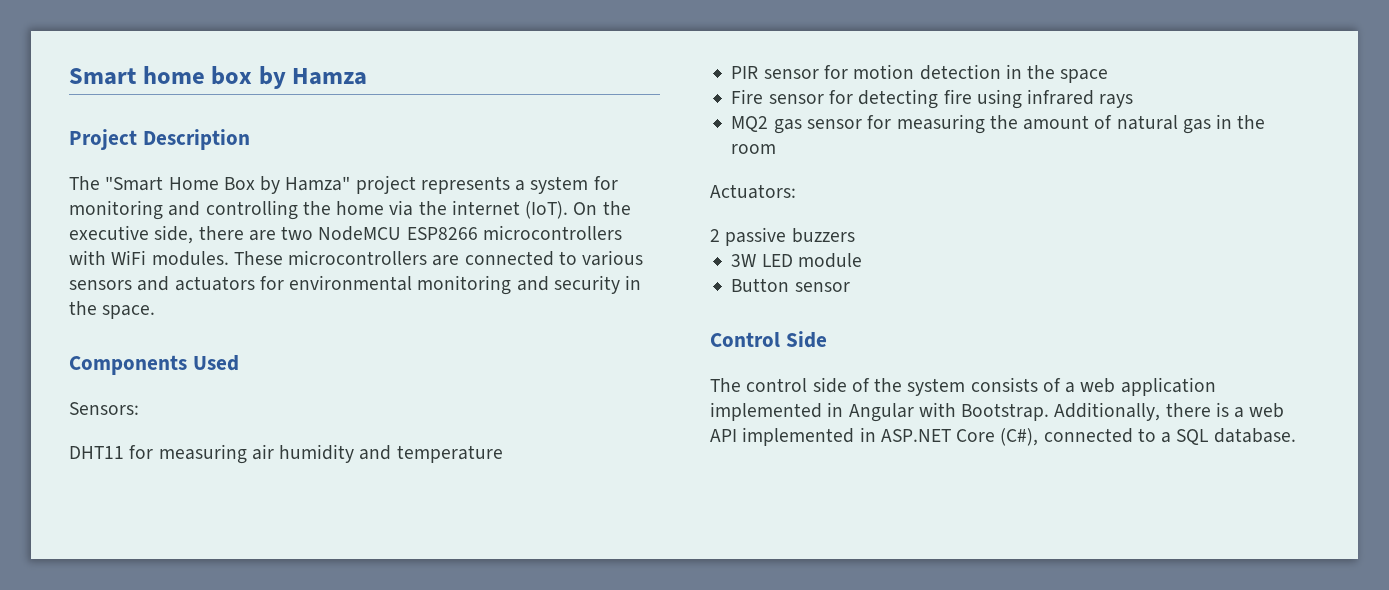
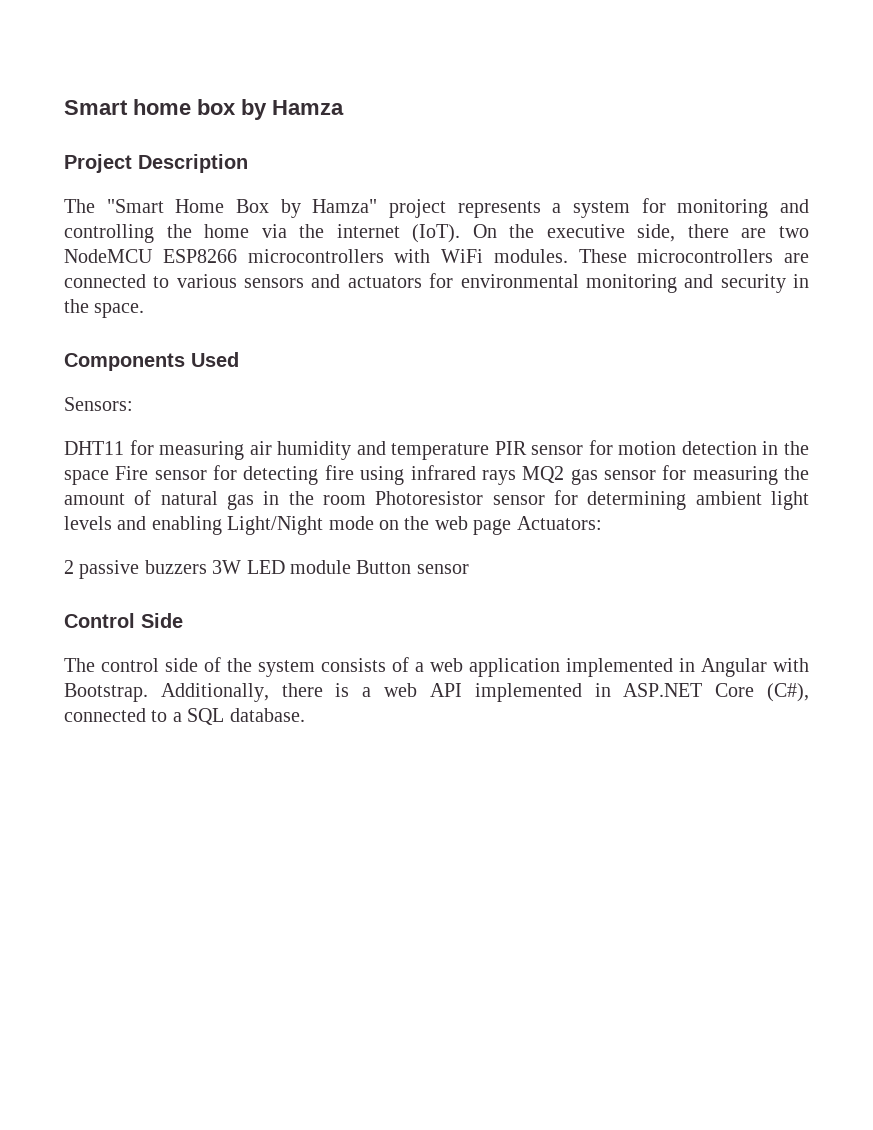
- DHT11 for measuring air humidity and temperature
- PIR sensor for motion detection in the space
- Fire sensor for detecting fire using infrared rays
- MQ2 gas sensor for measuring the amount of natural gas in the room
- Actuators:
+ DHT11 for measuring air humidity and temperature PIR sensor for motion detection in the space Fire sensor for detecting fire using infrared rays MQ2 gas sensor for measuring the amount of natural gas in the room Photoresistor sensor for determining ambient light levels and enabling Light/Night mode on the web page Actuators:
- 2 passive buzzers
- 3W LED module
- Button sensor
+ 2 passive buzzers 3W LED module Button sensor

